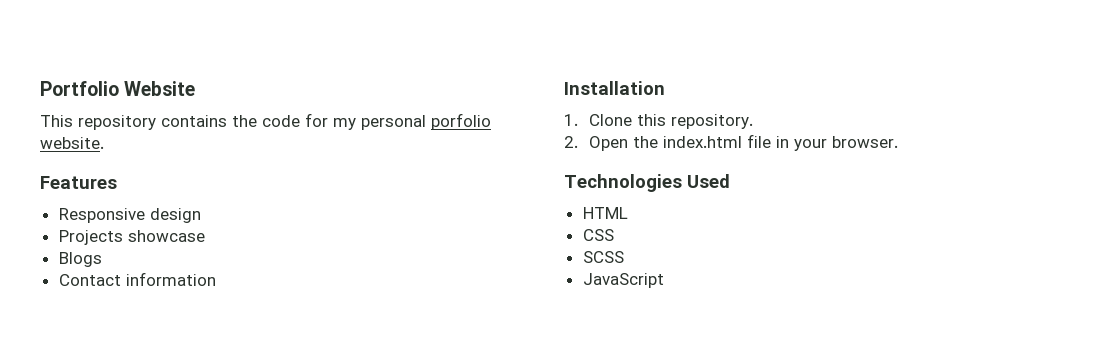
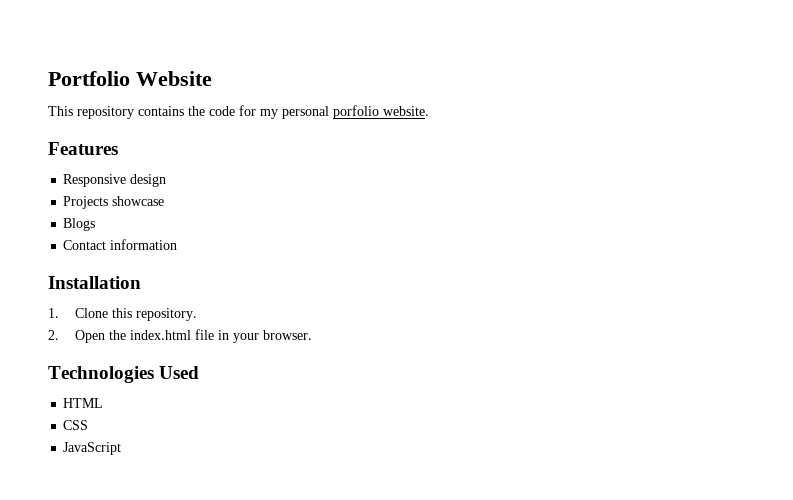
- SCSS

